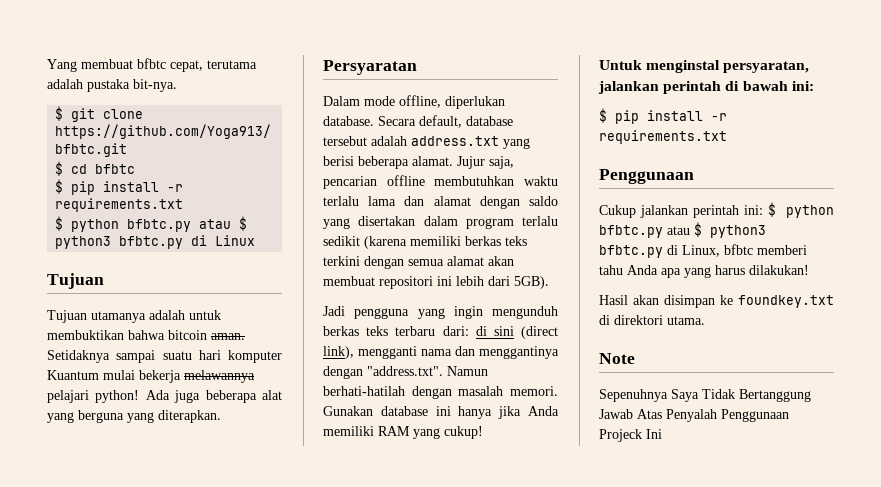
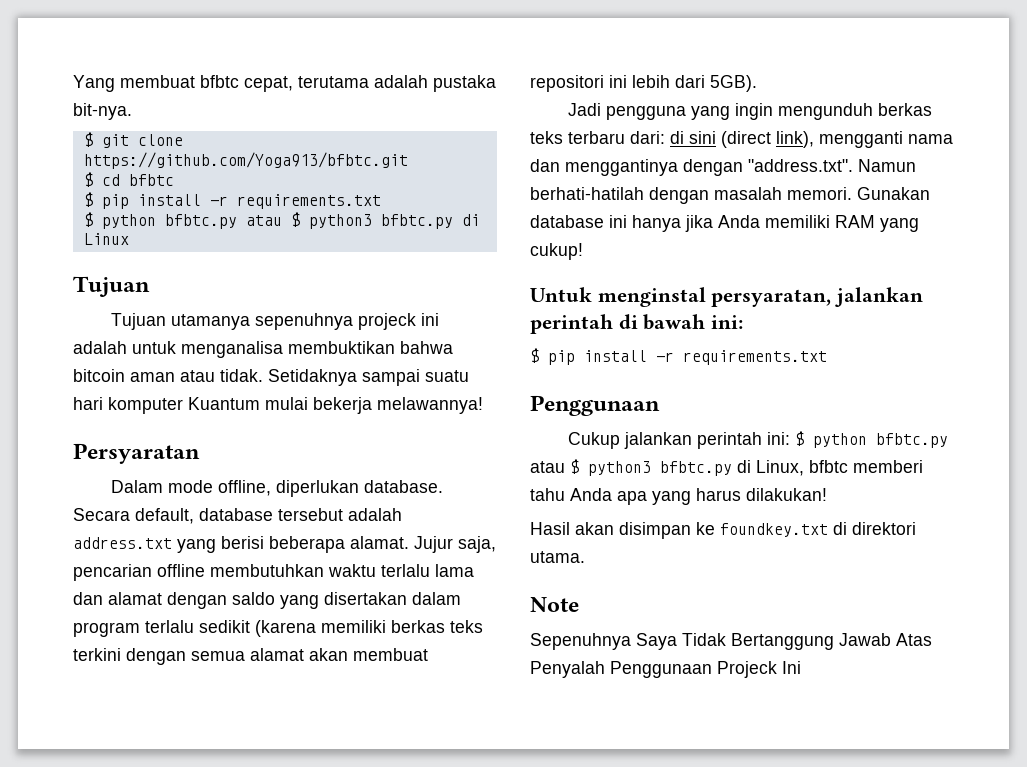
- Tujuan utamanya adalah untuk membuktikan bahwa bitcoin aman.
+ Tujuan utamanya sepenuhnya projeck ini adalah untuk menganalisa membuktikan bahwa bitcoin aman atau tidak.
- Setidaknya sampai suatu hari komputer Kuantum mulai bekerja melawannya pelajari python! Ada juga beberapa alat yang berguna yang diterapkan.
+ Setidaknya sampai suatu hari komputer Kuantum mulai bekerja melawannya!

